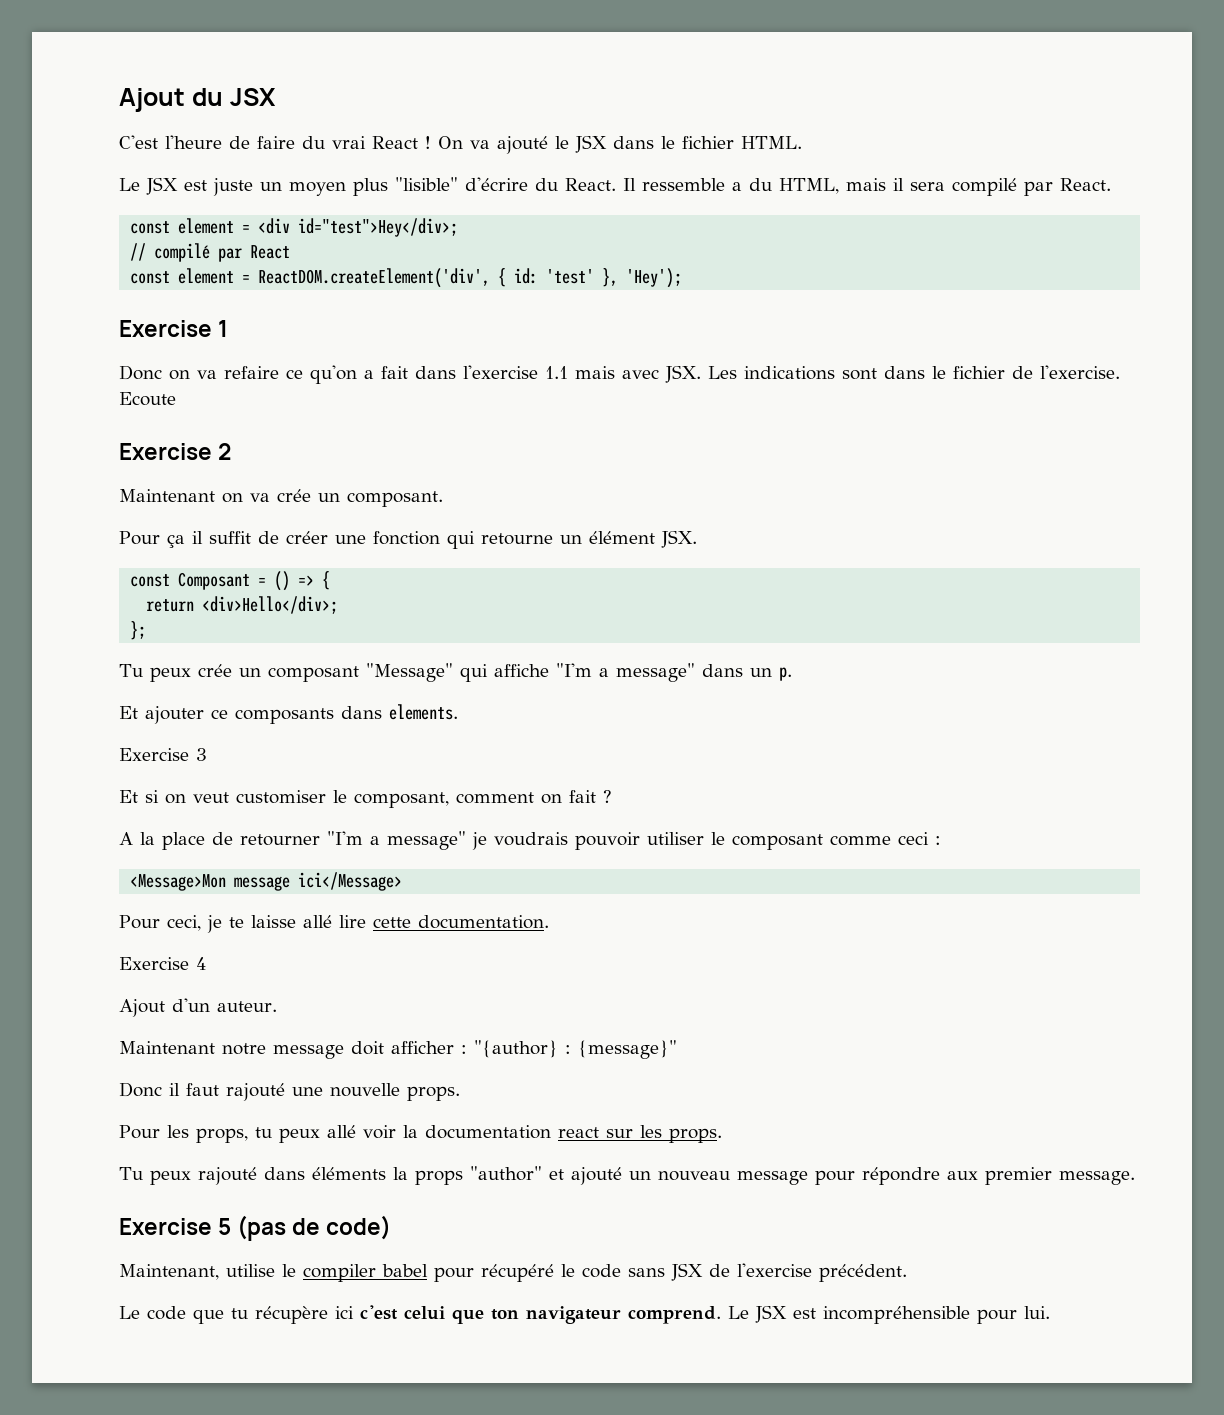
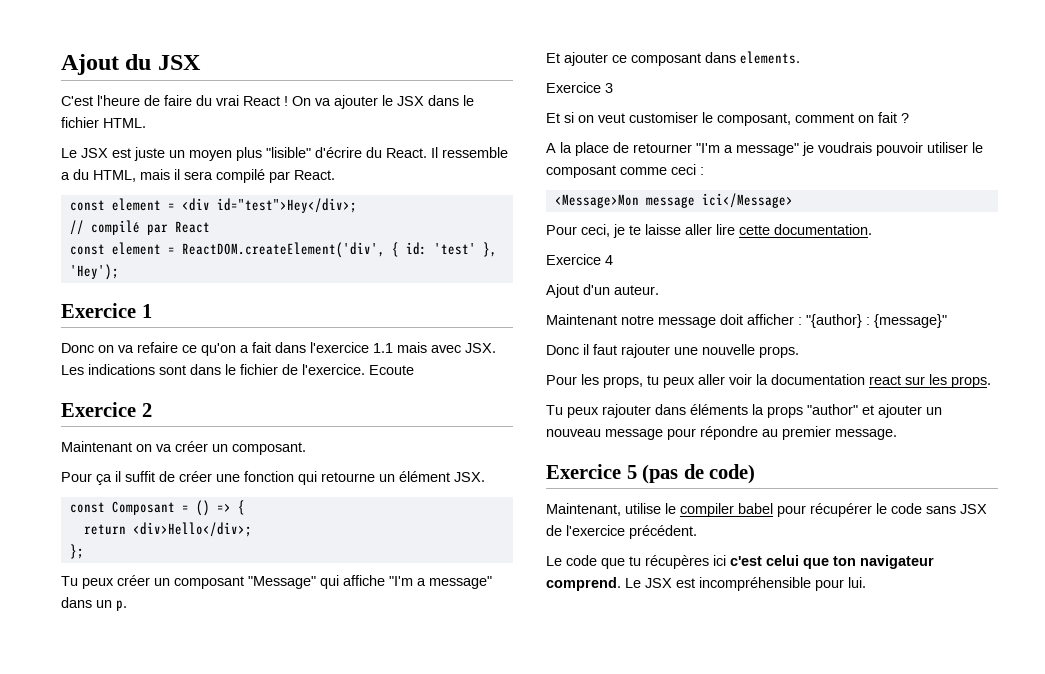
- On va ajouté le JSX dans le fichier HTML.
+ On va ajouter le JSX dans le fichier HTML.
- Exercise 1
+ Exercice 1
- Donc on va refaire ce qu'on a fait dans l'exercise 1.1 mais avec JSX. Les indications sont dans le fichier de l'exercise.
+ Donc on va refaire ce qu'on a fait dans l'exercice 1.1 mais avec JSX. Les indications sont dans le fichier de l'exercice.
- Exercise 2
+ Exercice 2
- Maintenant on va crée un composant.
+ Maintenant on va créer un composant.
- Tu peux crée un composant "Message" qui affiche "I'm a message" dans un p.
+ Tu peux créer un composant "Message" qui affiche "I'm a message" dans un p.
- Et ajouter ce composants dans elements.
+ Et ajouter ce composant dans elements.
- Exercise 3
+ Exercice 3
- Pour ceci, je te laisse allé lire cette documentation.
+ Pour ceci, je te laisse aller lire cette documentation.
- Exercise 4
+ Exercice 4
- Donc il faut rajouté une nouvelle props.
+ Donc il faut rajouter une nouvelle props.
- Pour les props, tu peux allé voir la documentation react sur les props.
+ Pour les props, tu peux aller voir la documentation react sur les props.
- Tu peux rajouté dans éléments la props "author" et ajouté un nouveau message pour répondre aux premier message.
+ Tu peux rajouter dans éléments la props "author" et ajouter un nouveau message pour répondre au premier message.
- Exercise 5 (pas de code)
+ Exercice 5 (pas de code)
- Maintenant, utilise le compiler babel pour récupéré le code sans JSX de l'exercise précédent.
+ Maintenant, utilise le compiler babel pour récupérer le code sans JSX de l'exercice précédent.
- Le code que tu récupère ici c'est celui que ton navigateur comprend.
+ Le code que tu récupères ici c'est celui que ton navigateur comprend.

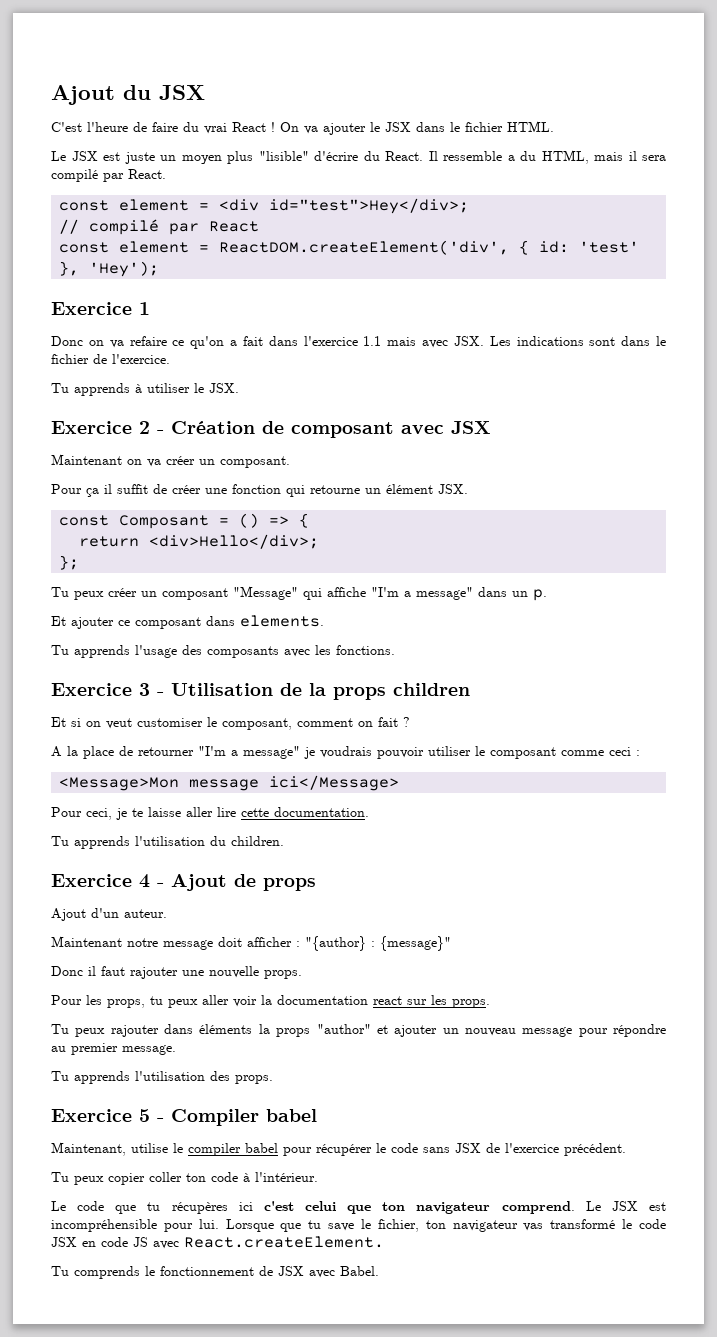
- Donc on va refaire ce qu'on a fait dans l'exercice 1.1 mais avec JSX. Les indications sont dans le fichier de l'exercice. Ecoute
- Exercice 2
+ Donc on va refaire ce qu'on a fait dans l'exercice 1.1 mais avec JSX. Les indications sont dans le fichier de l'exercice.
+ Tu apprends à utiliser le JSX.
+ Exercice 2 - Création de composant avec JSX
- Exercice 3
+ Tu apprends l'usage des composants avec les fonctions.
+ Exercice 3 - Utilisation de la props children
- Exercice 4
+ Tu apprends l'utilisation du children.
+ Exercice 4 - Ajout de props
+ Tu apprends l'utilisation des props.
- Exercice 5 (pas de code)
+ Exercice 5 - Compiler babel
+ Tu peux copier coller ton code à l'intérieur.
+ Lorsque que tu save le fichier, ton navigateur vas transformé le code JSX en code JS avec React.createElement.
+ Tu comprends le fonctionnement de JSX avec Babel.

